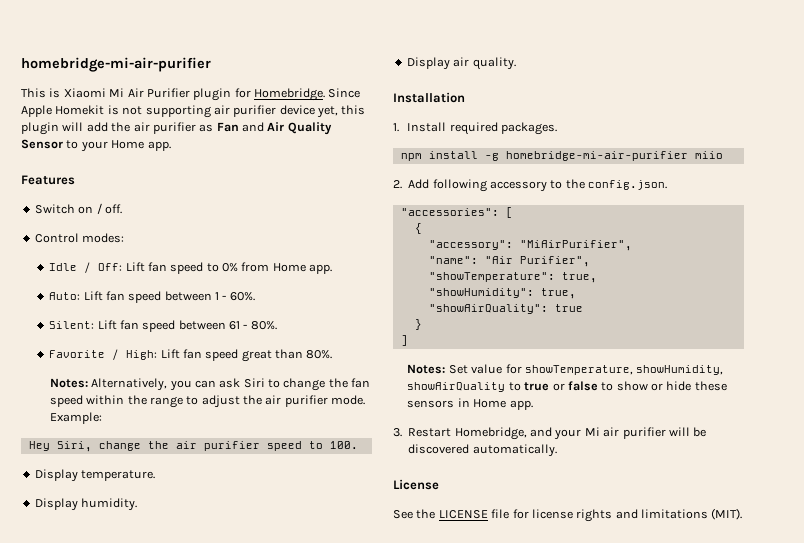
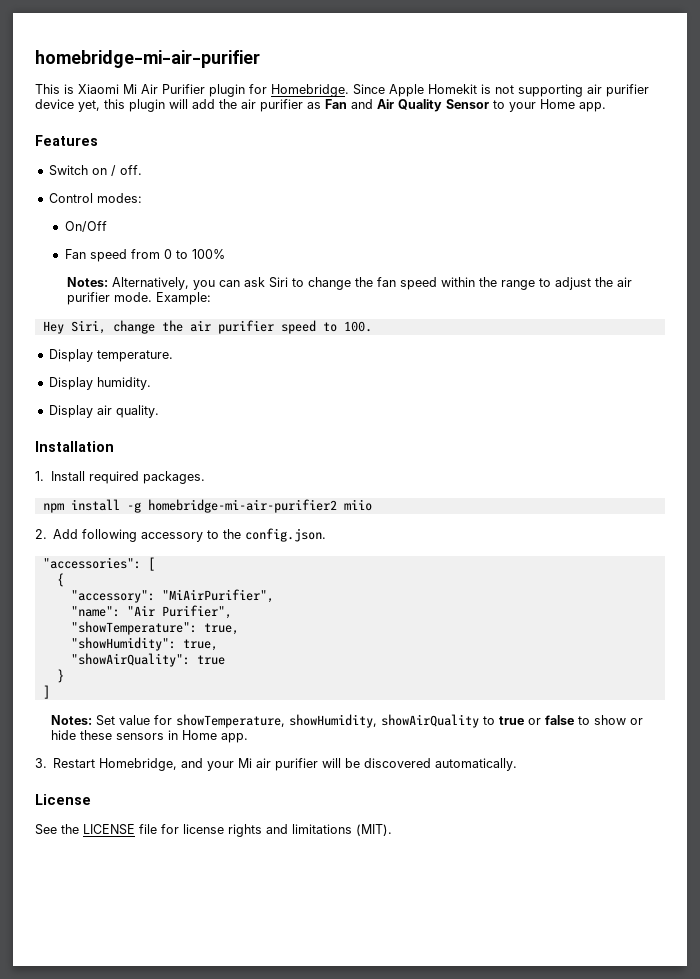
- Idle / Off: Lift fan speed to 0% from Home app.
- Auto: Lift fan speed between 1 - 60%.
- Silent: Lift fan speed between 61 - 80%.
- Favorite / High: Lift fan speed great than 80%.
+ On/Off
+ Fan speed from 0 to 100%
- npm install -g homebridge-mi-air-purifier miio
+ npm install -g homebridge-mi-air-purifier2 miio

